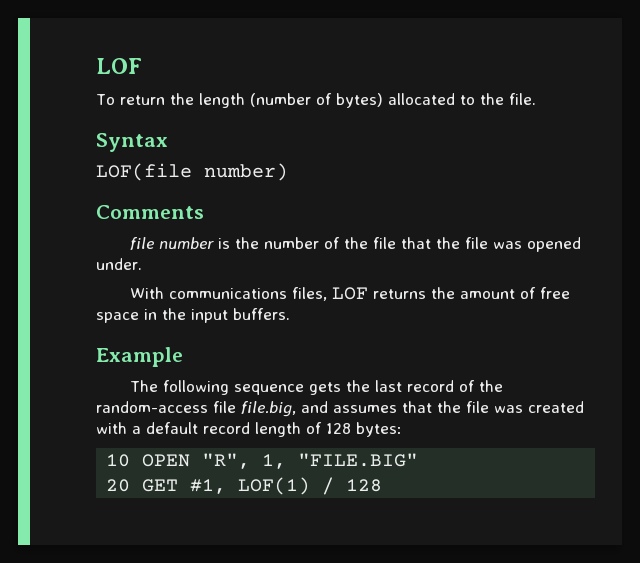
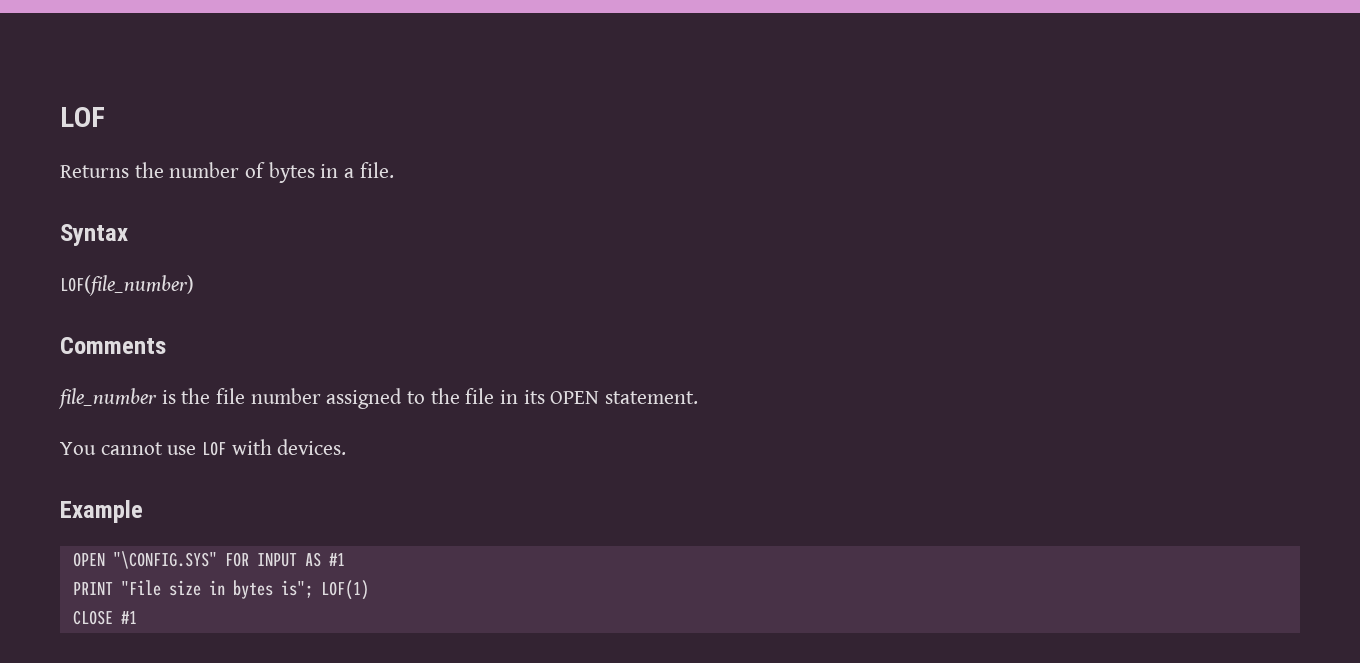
- To return the length (number of bytes) allocated to the file.
+ Returns the number of bytes in a file.
- LOF(file number)
+ LOF(file_number)
- file number is the number of the file that the file was opened under.
- With communications files, LOF returns the amount of free space in the input buffers.
+ file_number is the file number assigned to the file in its OPEN statement.
+ You cannot use LOF with devices.
  Example
- The following sequence gets the last record of the random-access file file.big, and assumes that the file was created with a default record length of 128 bytes:
- 10 OPEN "R", 1, "FILE.BIG"
- 20 GET #1, LOF(1) / 128
+ OPEN "\CONFIG.SYS" FOR INPUT AS #1
+ PRINT "File size in bytes is"; LOF(1)
+ CLOSE #1

